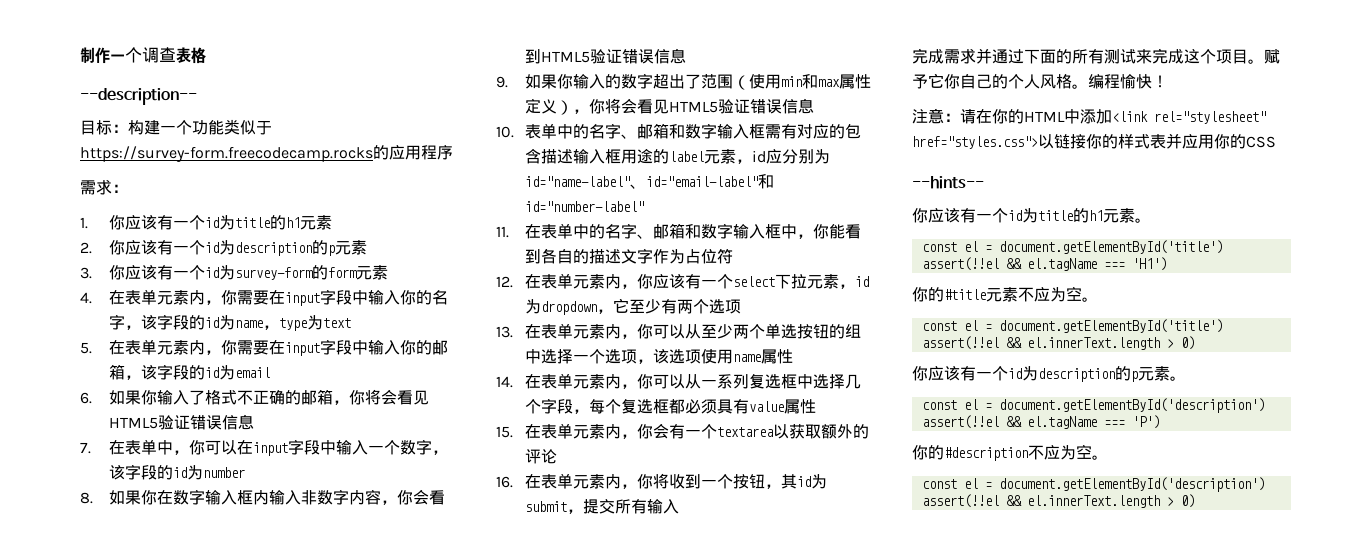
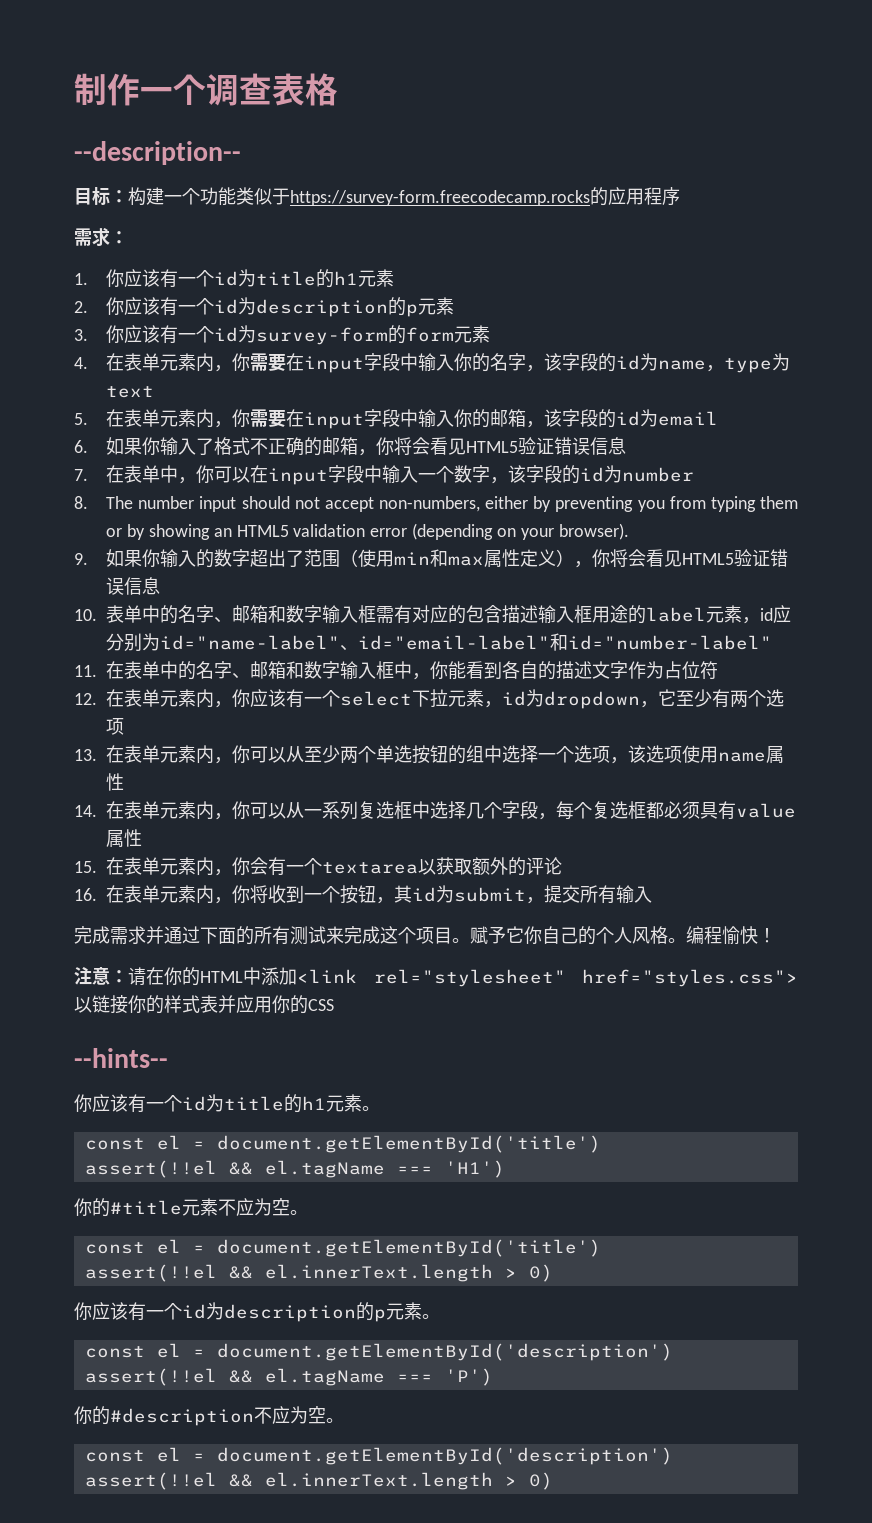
- 8.如果你在数字输入框内输入非数字内容，你会看到HTML5验证错误信息
+ 8. The number input should not accept non-numbers, either by preventing you from typing them or by showing an HTML5 validation error (depending on your browser).

